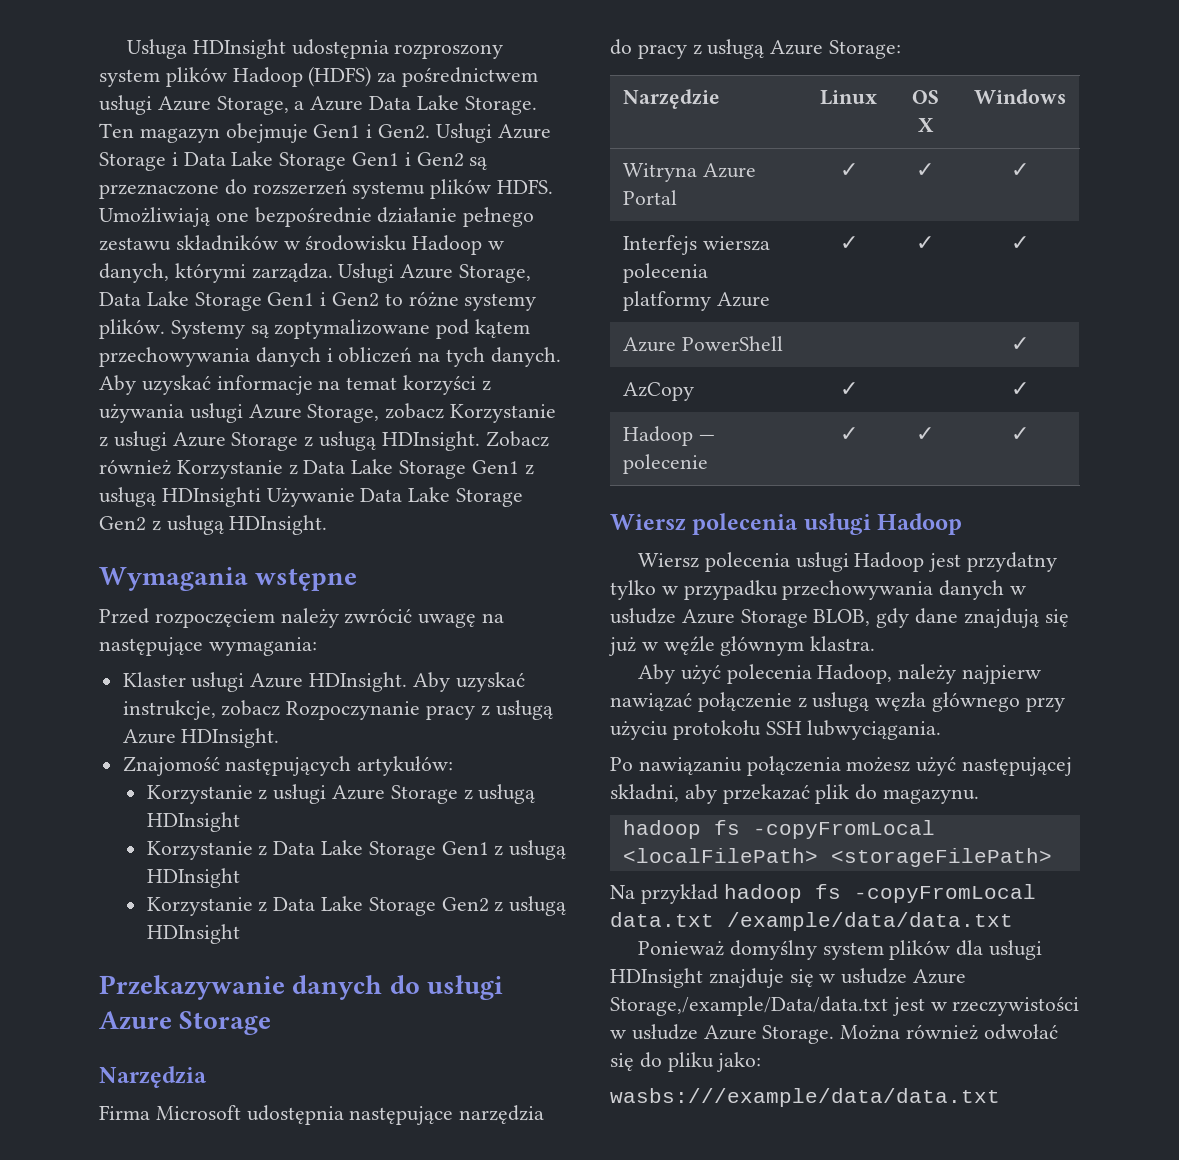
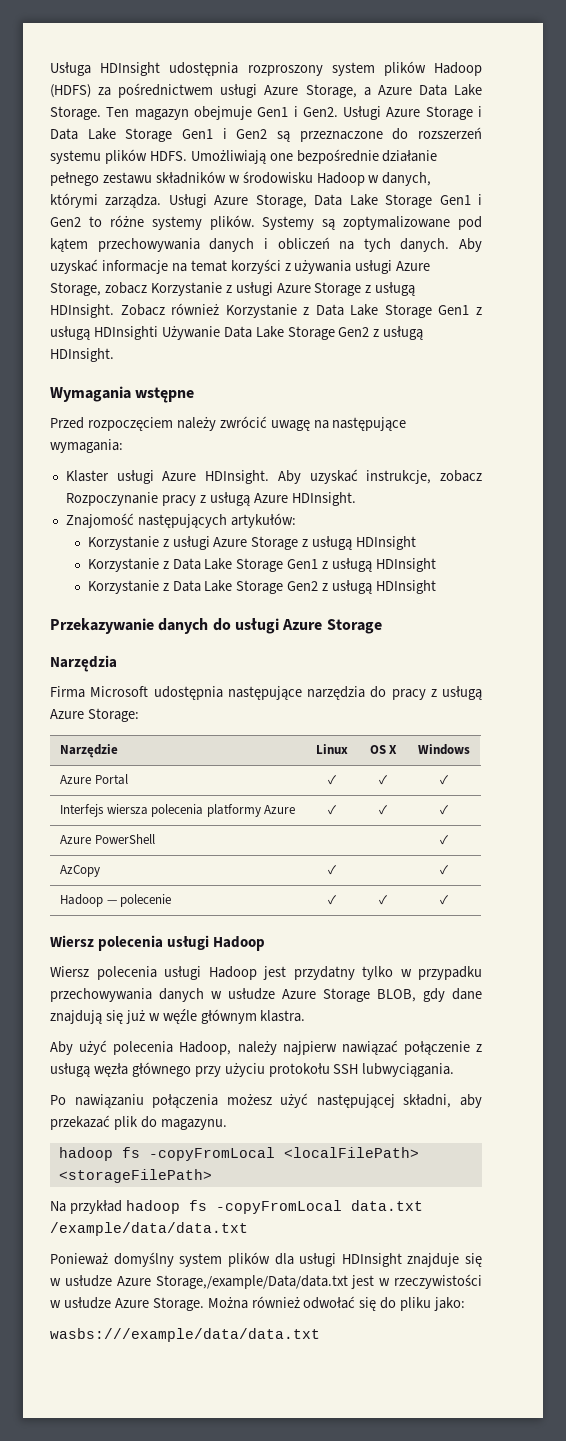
- Witryna Azure Portal | ✓ | ✓ | ✓
+ Azure Portal | ✓ | ✓ | ✓

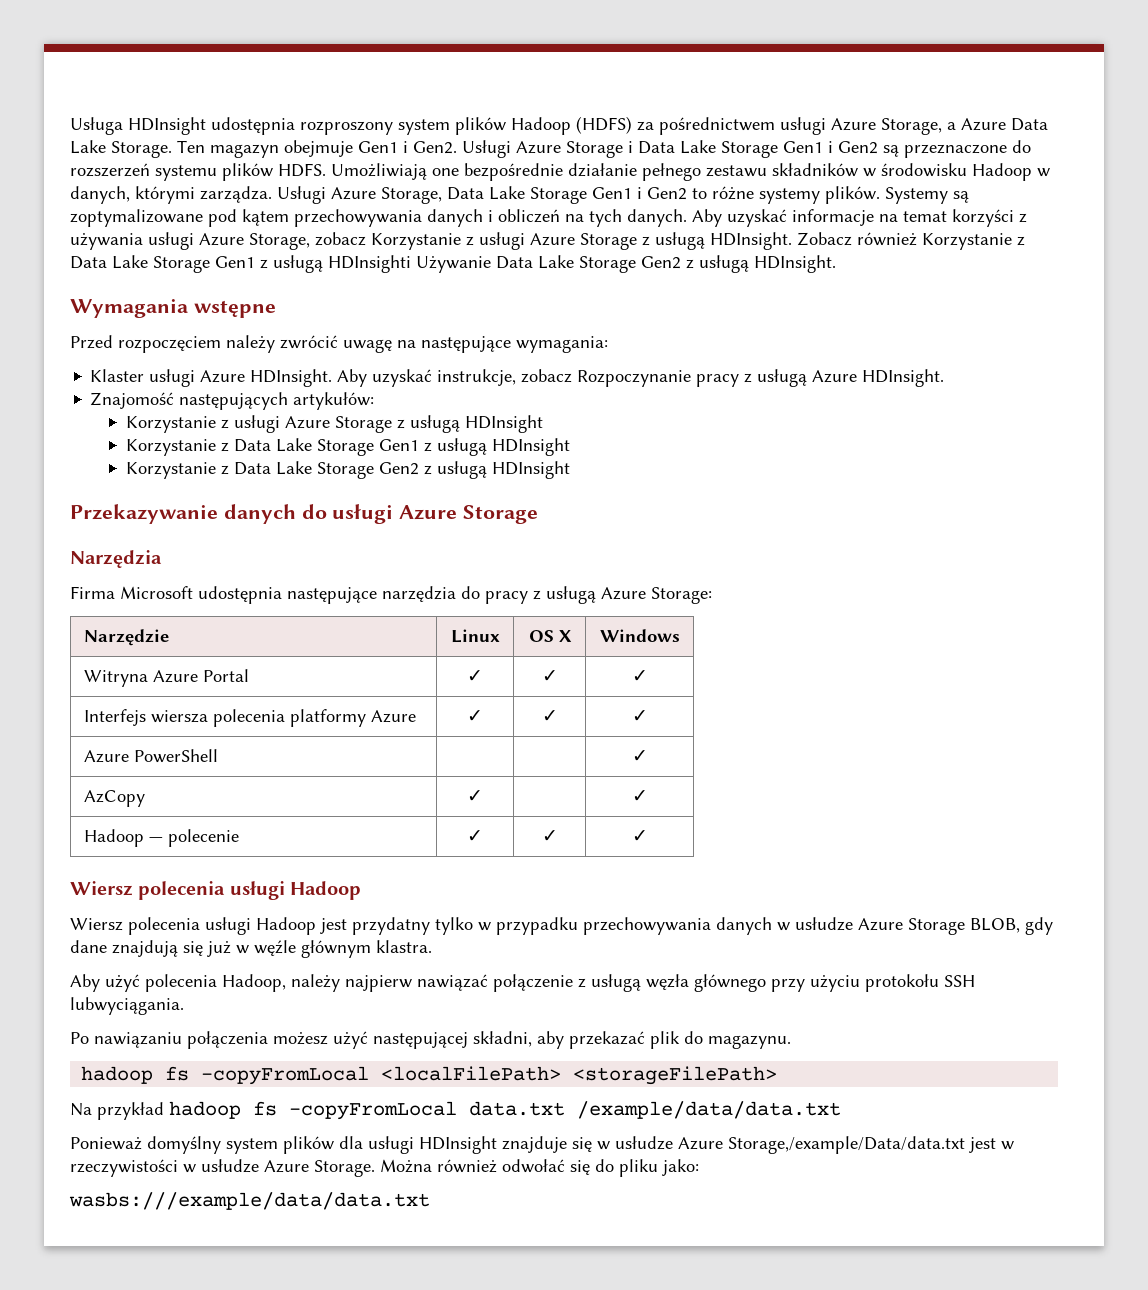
- Azure Portal | ✓ | ✓ | ✓
+ Witryna Azure Portal | ✓ | ✓ | ✓

